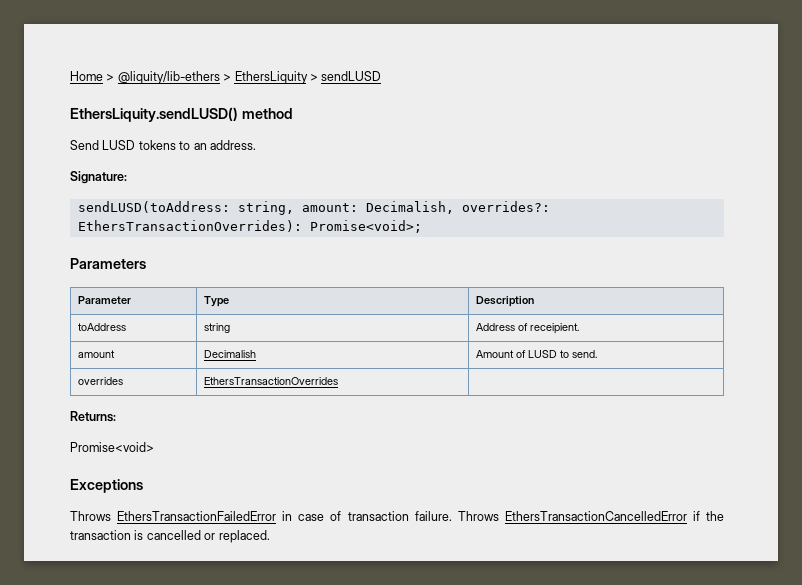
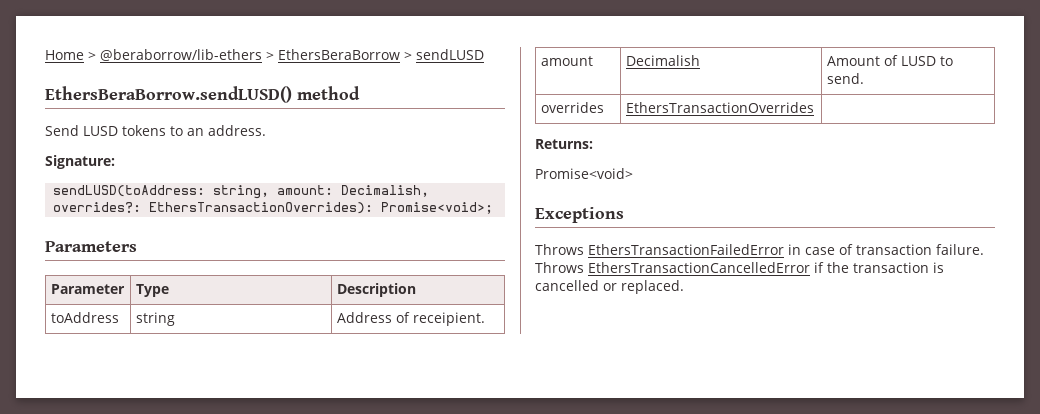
- Home > @liquity/lib-ethers > EthersLiquity > sendLUSD
+ Home > @beraborrow/lib-ethers > EthersBeraBorrow > sendLUSD
- EthersLiquity.sendLUSD() method
+ EthersBeraBorrow.sendLUSD() method

